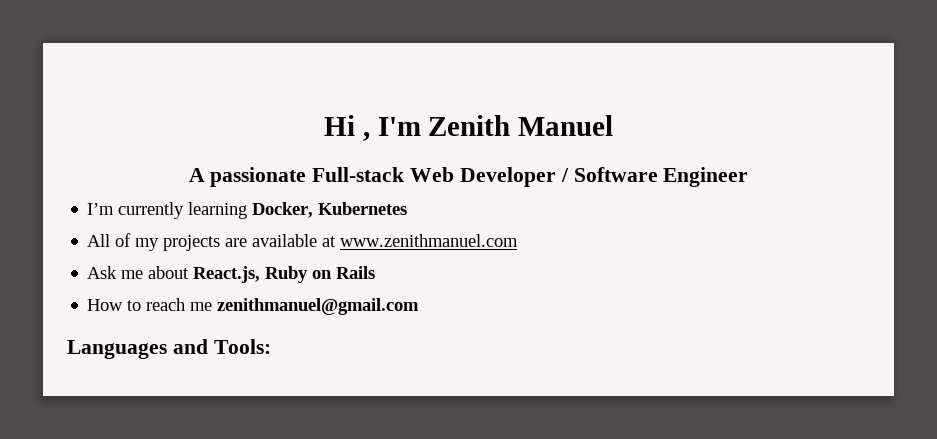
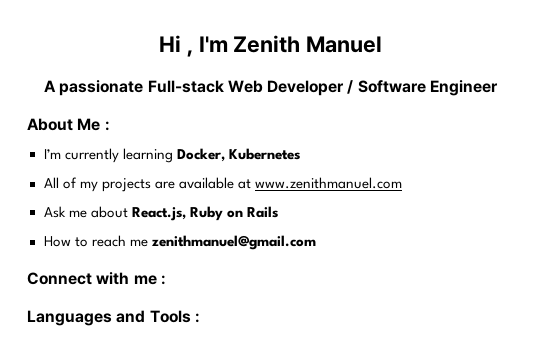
+ About Me :
+ Connect with me :
- Languages and Tools:
+ Languages and Tools :

